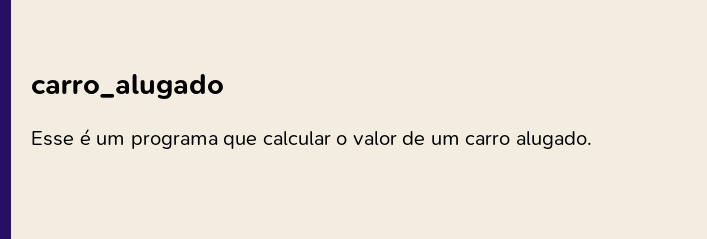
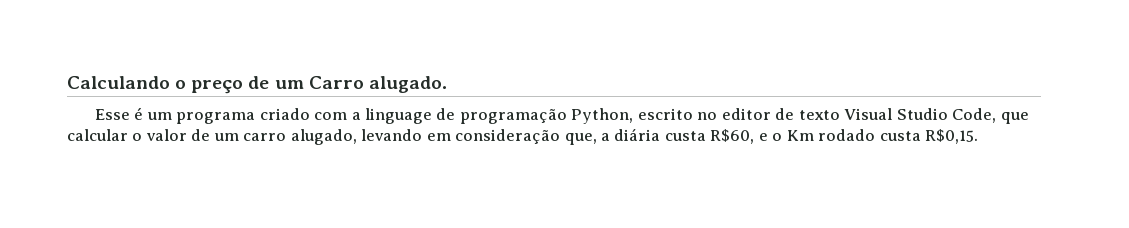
- carro_alugado
- Esse é um programa que calcular o valor de um carro alugado.
+ Calculando o preço de um Carro alugado.
+ Esse é um programa criado com a linguage de programação Python, escrito no editor de texto Visual Studio Code, que calcular o valor de um carro alugado, levando em consideração que, a diária custa R$60, e o Km rodado custa R$0,15.

